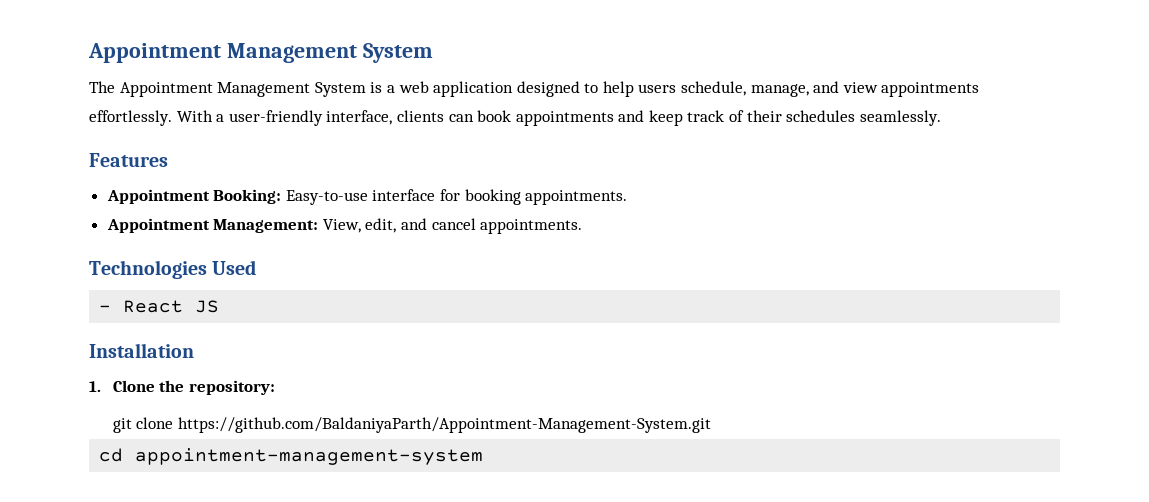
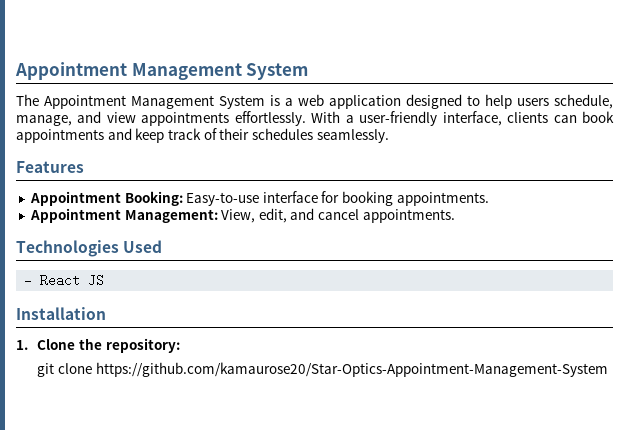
- git clone https://github.com/BaldaniyaParth/Appointment-Management-System.git
- cd appointment-management-system
+ git clone https://github.com/kamaurose20/Star-Optics-Appointment-Management-System

